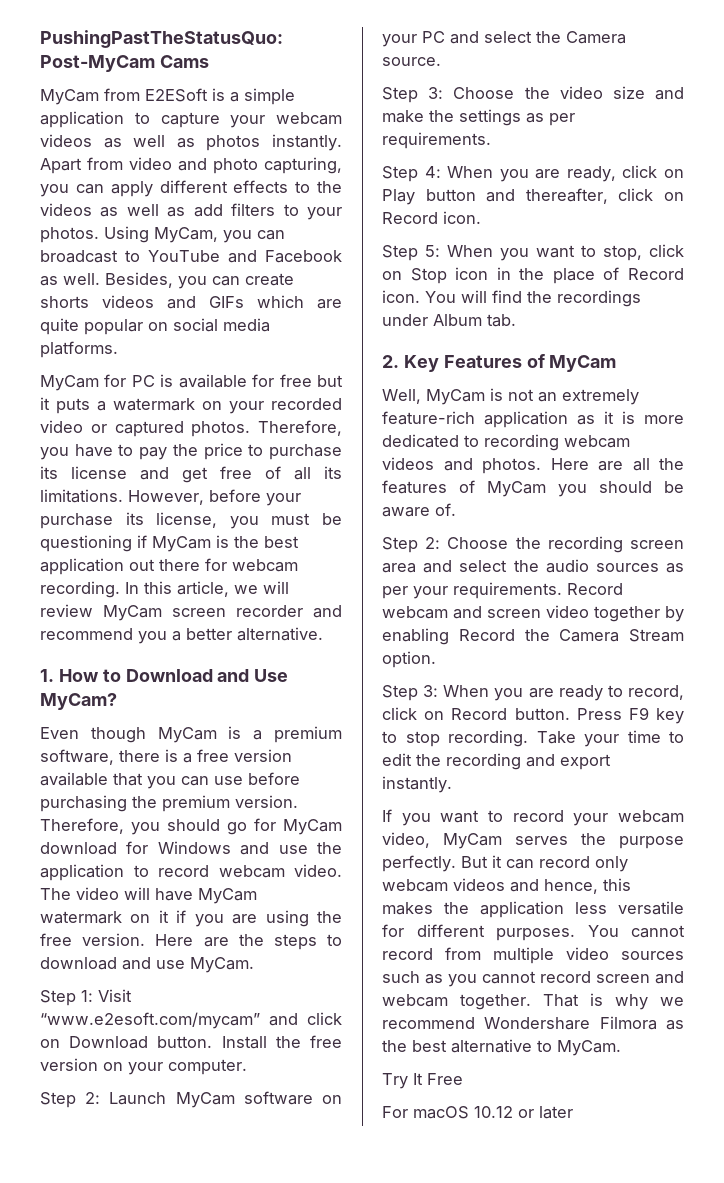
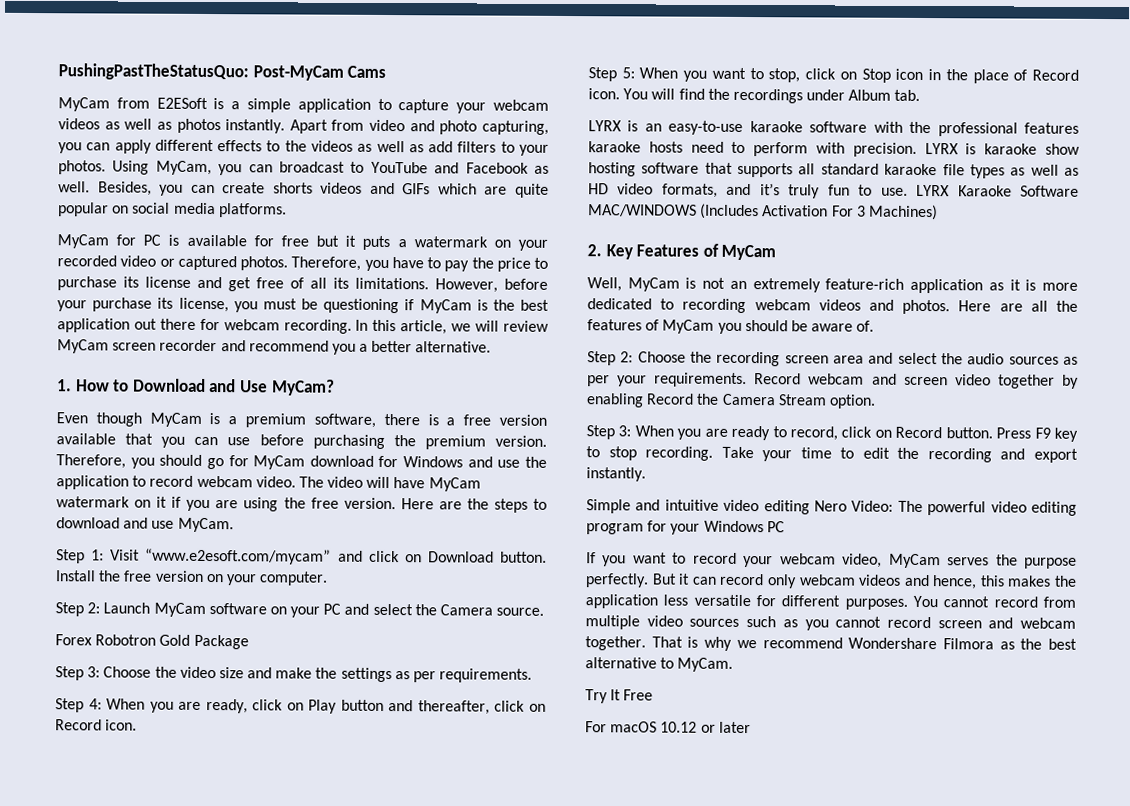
+ Forex Robotron Gold Package
+ LYRX is an easy-to-use karaoke software with the professional features karaoke hosts need to perform with precision. LYRX is karaoke show hosting software that supports all standard karaoke file types as well as HD video formats, and it’s truly fun to use. LYRX Karaoke Software MAC/WINDOWS (Includes Activation For 3 Machines)
+ Simple and intuitive video editing Nero Video: The powerful video editing program for your Windows PC

